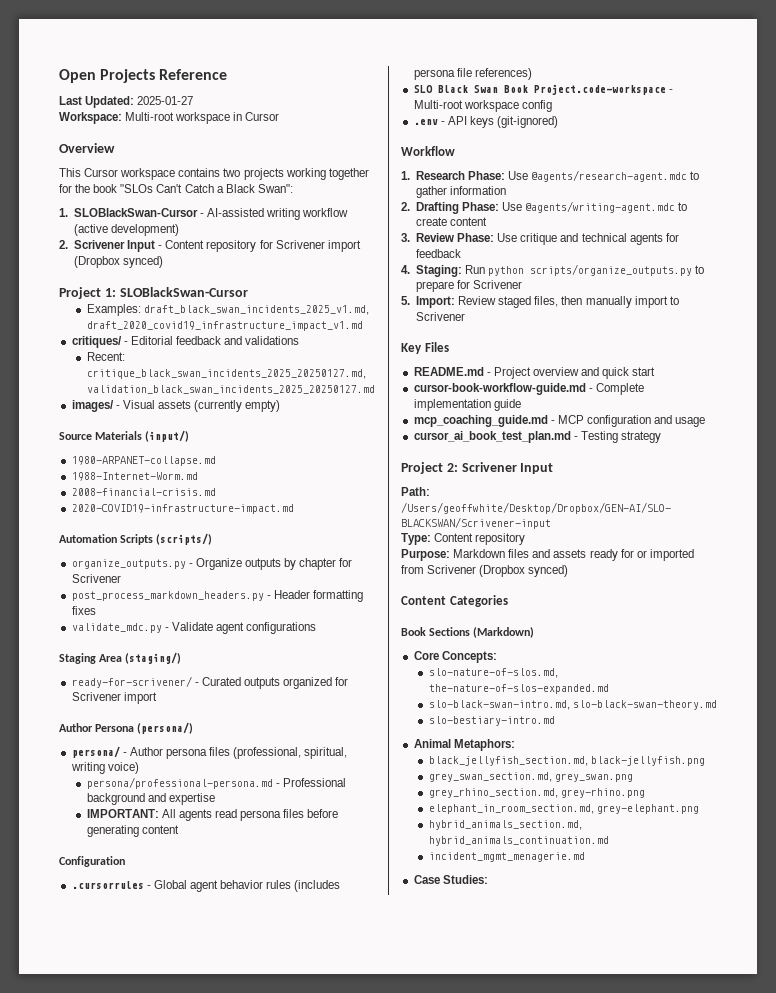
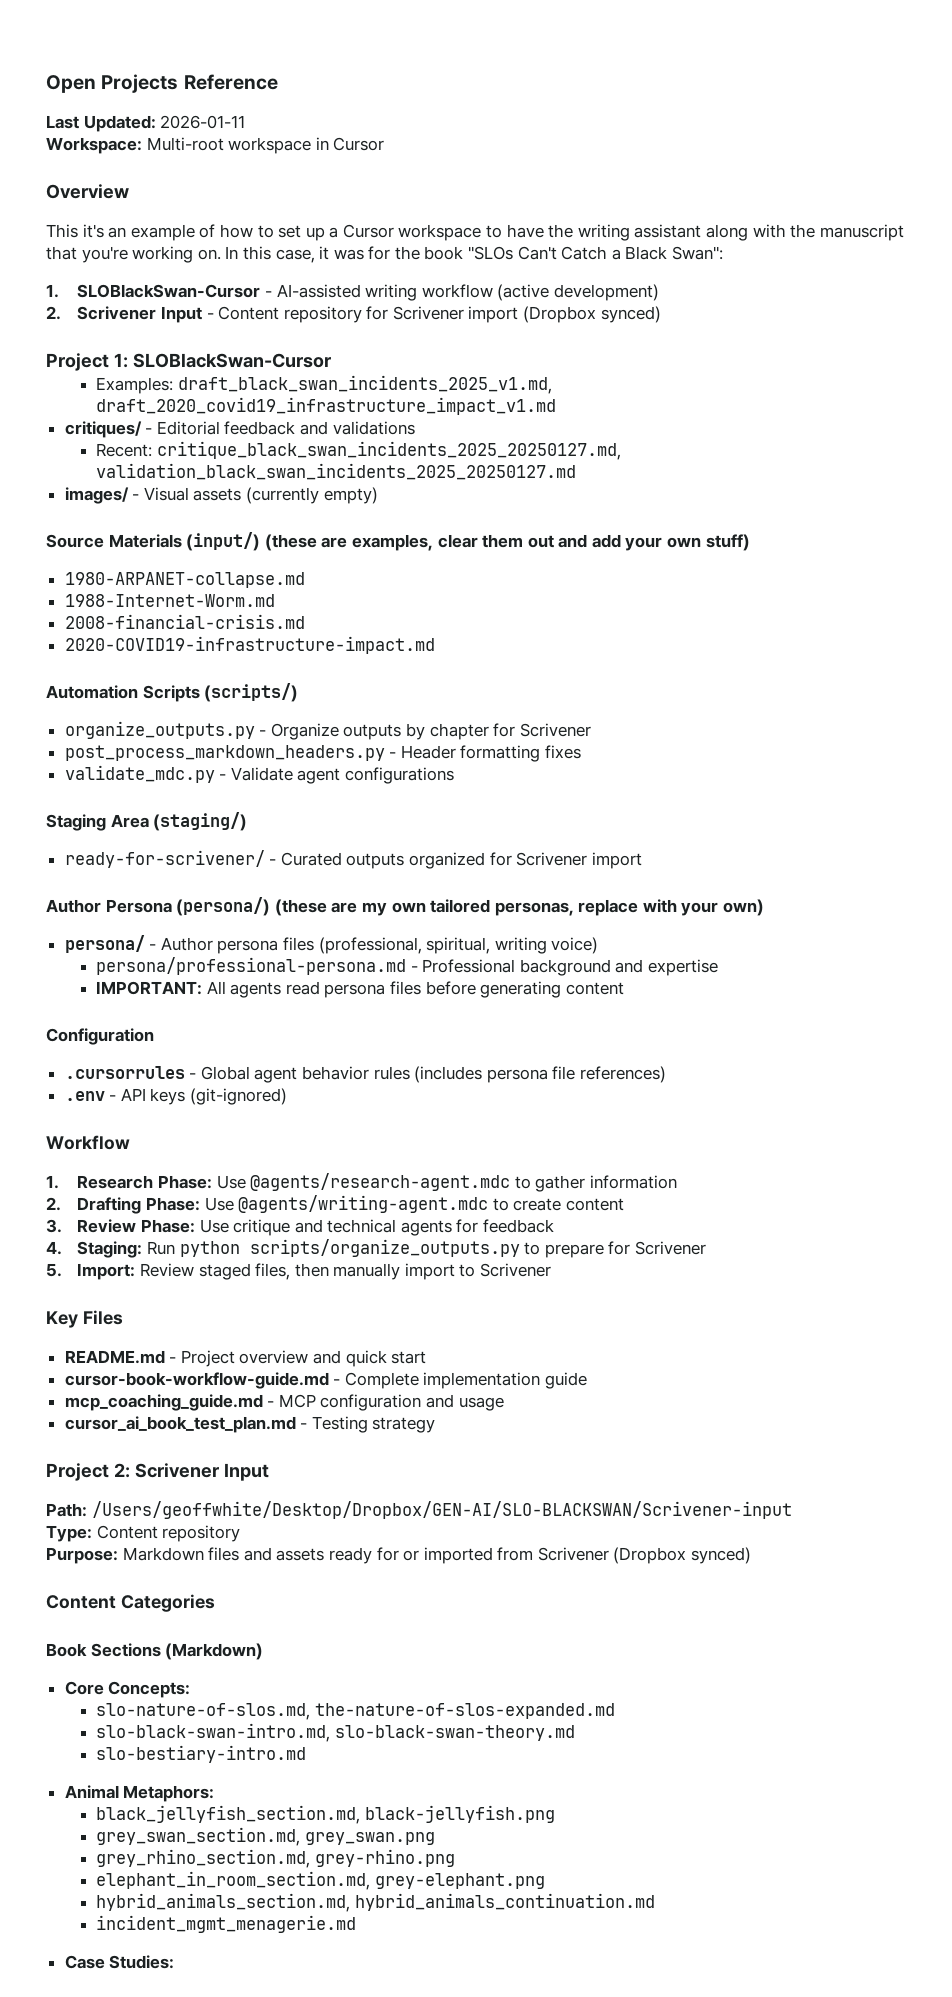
- Last Updated: 2025-01-27
+ Last Updated: 2026-01-11
- This Cursor workspace contains two projects working together for the book "SLOs Can't Catch a Black Swan":
+ This it's an example of how to set up a Cursor workspace to have the writing assistant along with the manuscript that you're working on. In this case, it was for the book "SLOs Can't Catch a Black Swan":
- Source Materials (input/)
+ Source Materials (input/) (these are examples, clear them out and add your own stuff)
- Author Persona (persona/)
+ Author Persona (persona/) (these are my own tailored personas, replace with your own)
- SLO Black Swan Book Project.code-workspace - Multi-root workspace config

